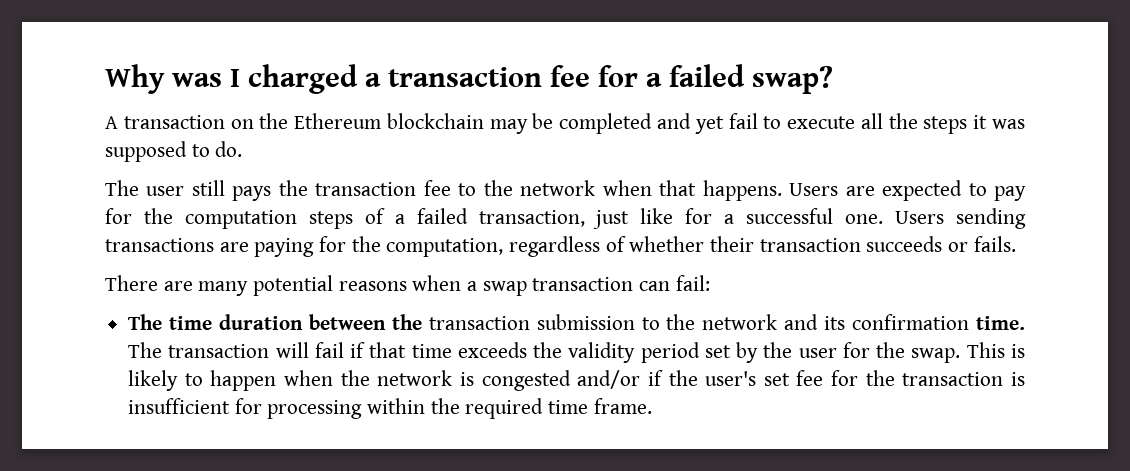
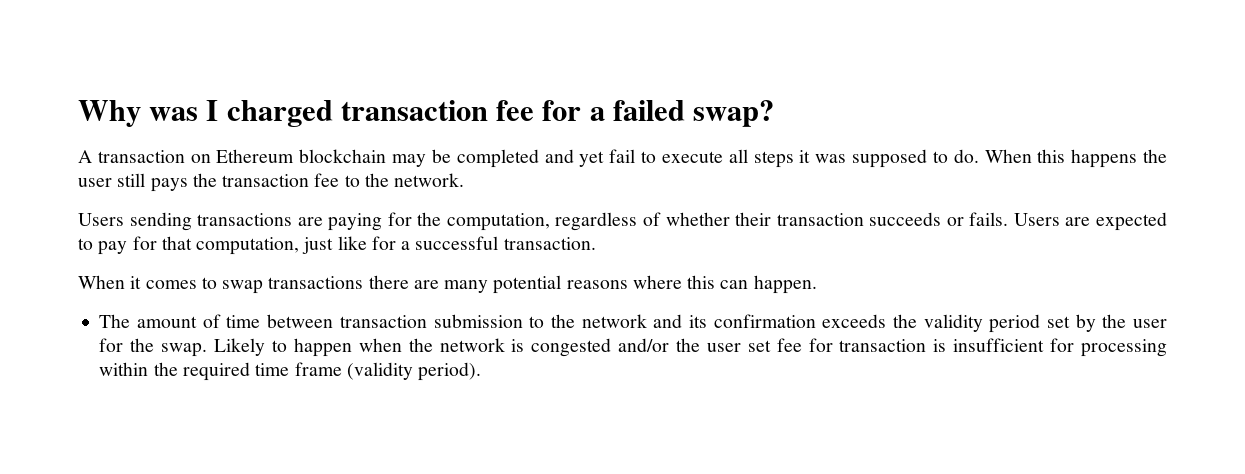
- Why was I charged a transaction fee for a failed swap?
+ Why was I charged transaction fee for a failed swap?
- A transaction on the Ethereum blockchain may be completed and yet fail to execute all the steps it was supposed to do.
- The user still pays the transaction fee to the network when that happens. Users are expected to pay for the computation steps of a failed transaction, just like for a successful one. Users sending transactions are paying for the computation, regardless of whether their transaction succeeds or fails.
- There are many potential reasons when a swap transaction can fail:
- The time duration between the transaction submission to the network and its confirmation time. The transaction will fail if that time exceeds the validity period set by the user for the swap.
+ A transaction on Ethereum blockchain may be completed and yet fail to execute all steps it was supposed to do. When this happens the user still pays the transaction fee to the network.
+ Users sending transactions are paying for the computation, regardless of whether their transaction succeeds or fails. Users are expected to pay for that computation, just like for a successful transaction.
+ When it comes to swap transactions there are many potential reasons where this can happen.
+ The amount of time between transaction submission to the network and its confirmation exceeds the validity period set by the user for the swap.
- This is likely to happen when the network is congested and/or if the user's set fee for the transaction is insufficient for processing within the required time frame.
+ Likely to happen when the network is congested and/or the user set fee for transaction is insufficient for processing within the required time frame (validity period).

